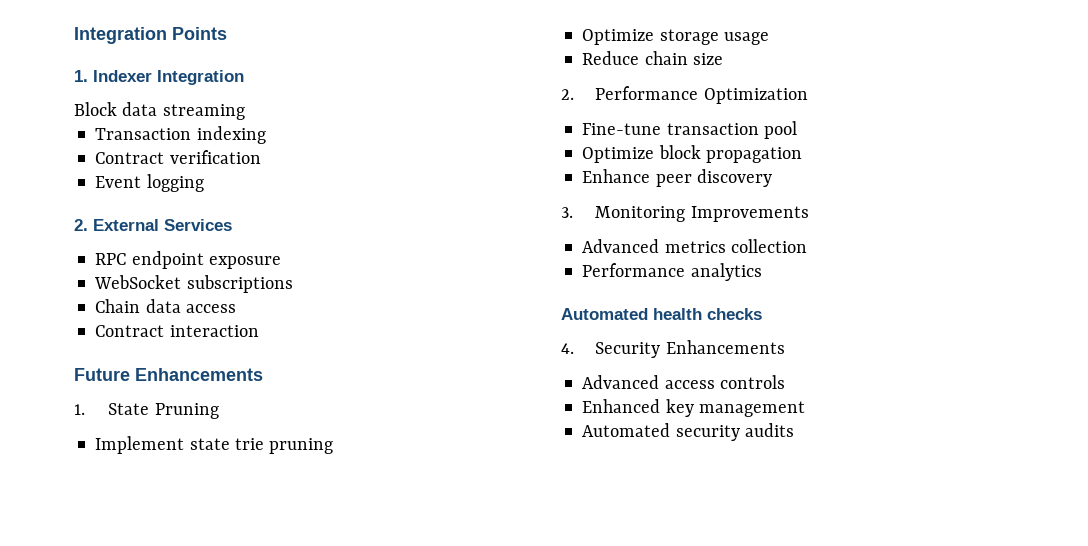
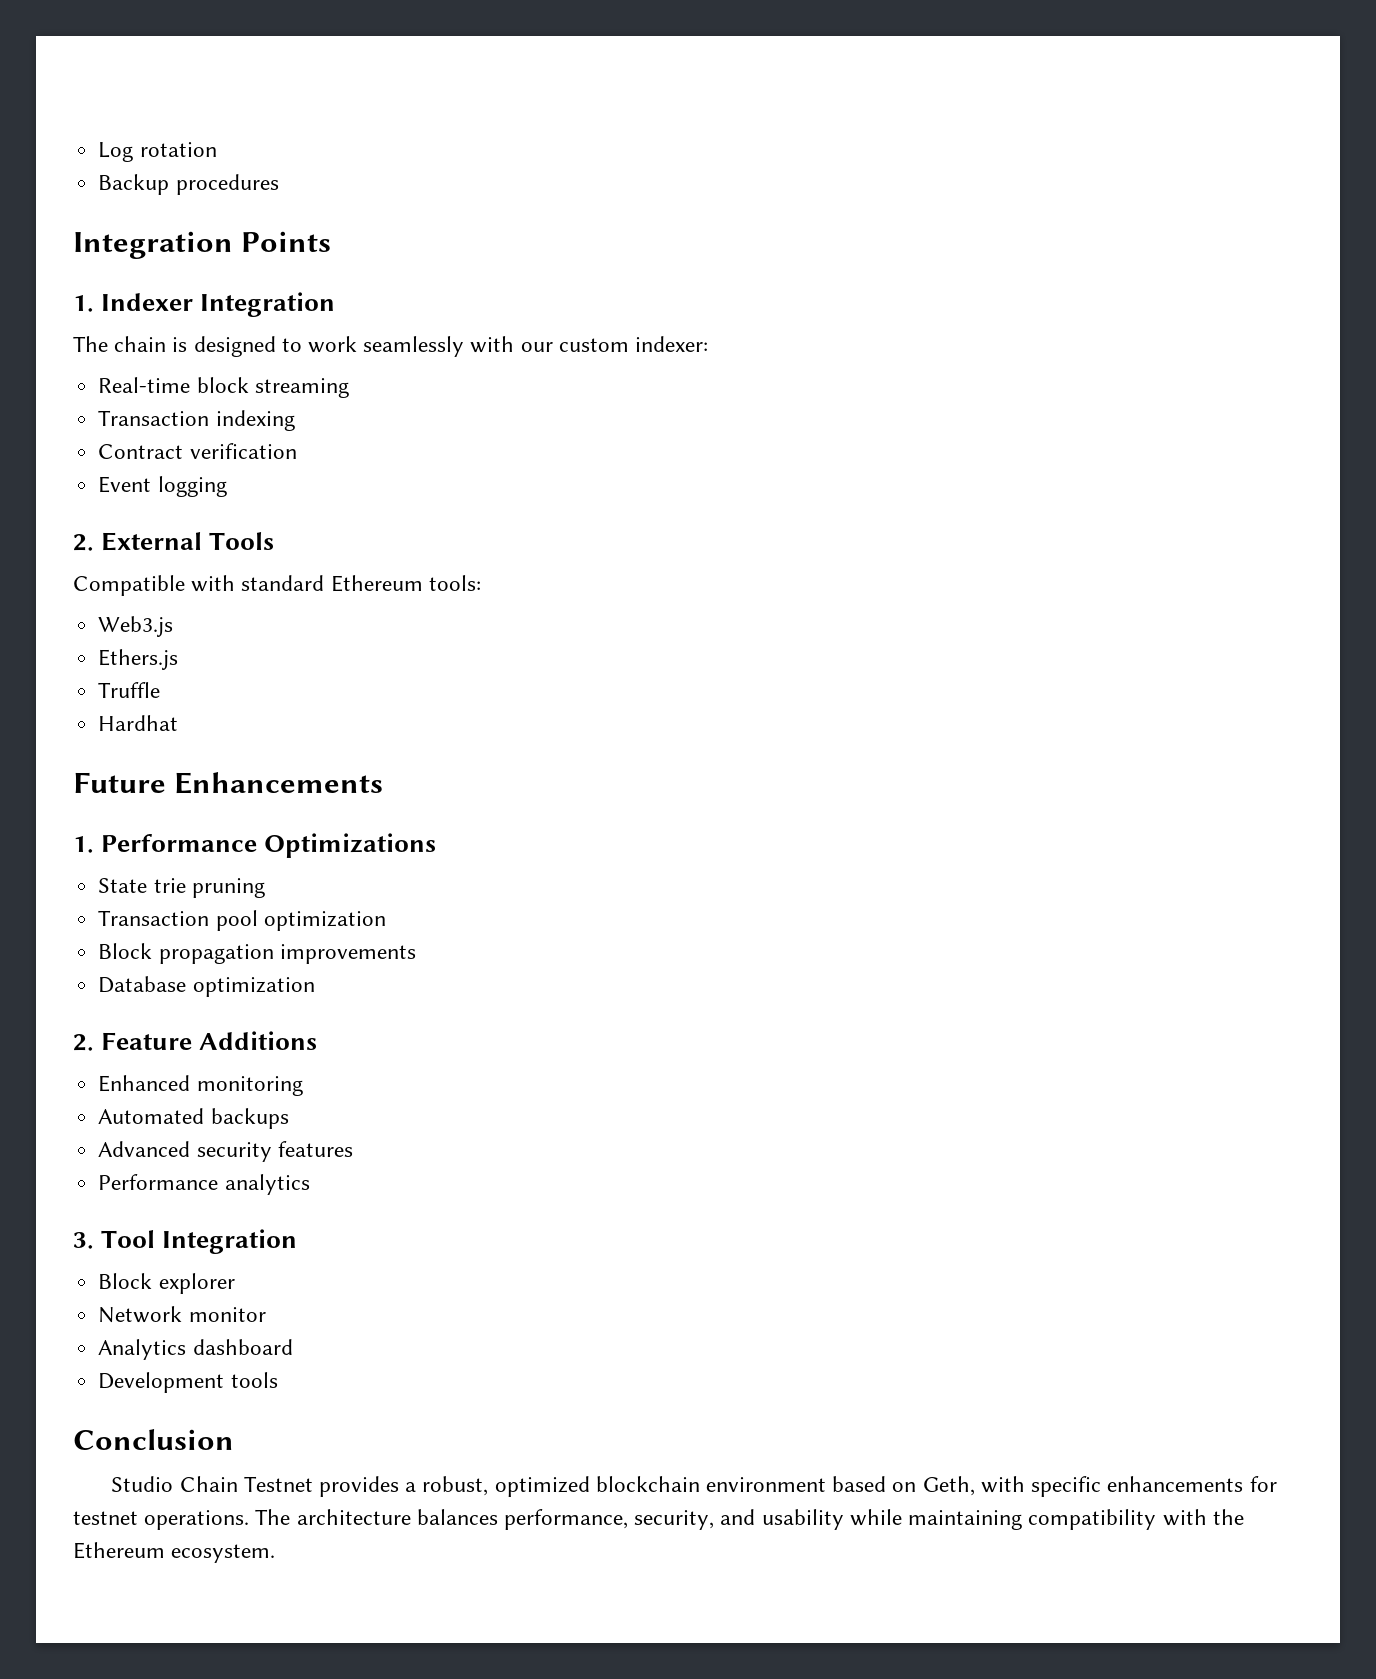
+ Log rotation
+ Backup procedures
- Block data streaming
+ The chain is designed to work seamlessly with our custom indexer:
+ Real-time block streaming
- 2. External Services
- RPC endpoint exposure
- WebSocket subscriptions
- Chain data access
- Contract interaction
+ 2. External Tools
+ Compatible with standard Ethereum tools:
+ Web3.js
+ Ethers.js
+ Truffle
+ Hardhat
  Future Enhancements
- 1. State Pruning
- Implement state trie pruning
- Optimize storage usage
- Reduce chain size
- 2. Performance Optimization
- Fine-tune transaction pool
- Optimize block propagation
- Enhance peer discovery
- 3. Monitoring Improvements
- Advanced metrics collection
+ 1. Performance Optimizations
+ State trie pruning
+ Transaction pool optimization
+ Block propagation improvements
+ Database optimization
+ 2. Feature Additions
+ Enhanced monitoring
+ Automated backups
+ Advanced security features
- Automated health checks
- 4. Security Enhancements
- Advanced access controls
- Enhanced key management
- Automated security audits
+ 3. Tool Integration
+ Block explorer
+ Network monitor
+ Analytics dashboard
+ Development tools
+ Conclusion
+ Studio Chain Testnet provides a robust, optimized blockchain environment based on Geth, with specific enhancements for testnet operations. The architecture balances performance, security, and usability while maintaining compatibility with the Ethereum ecosystem.

